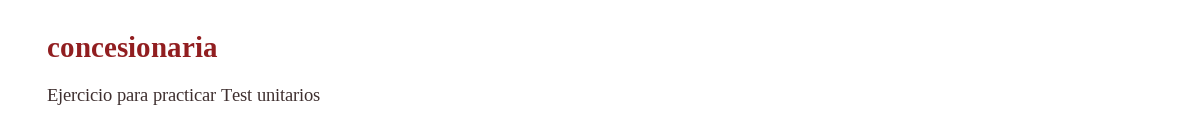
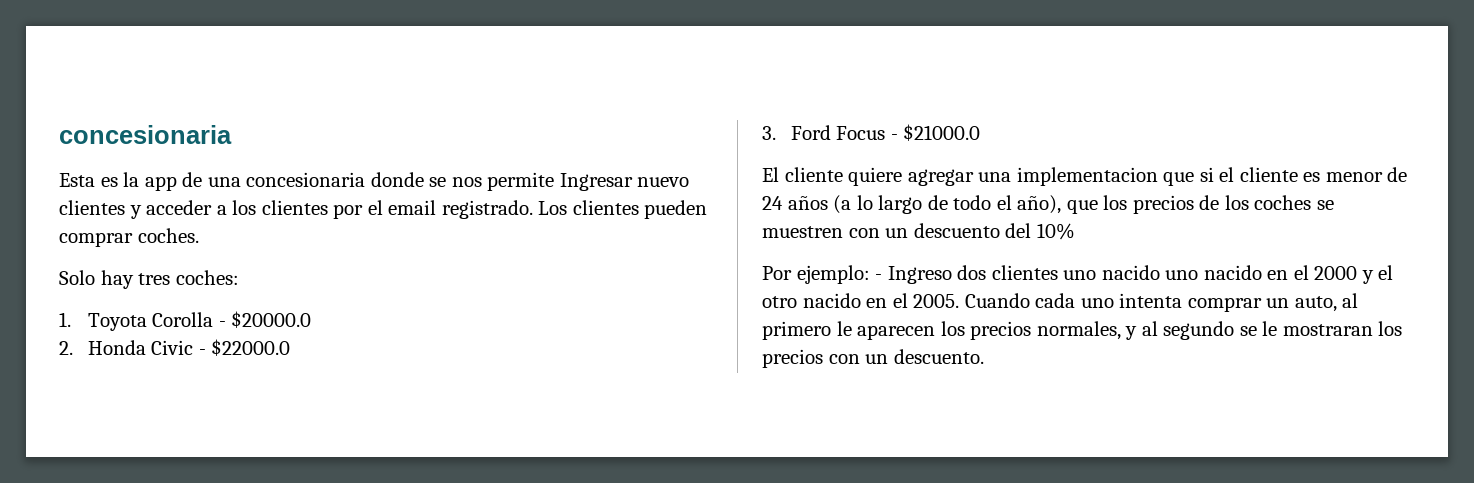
- Ejercicio para practicar Test unitarios
+ Esta es la app de una concesionaria donde se nos permite Ingresar nuevo clientes y acceder a los clientes por el email registrado. Los clientes pueden comprar coches.
+ Solo hay tres coches:
+ 1. Toyota Corolla - $20000.0
+ 2. Honda Civic - $22000.0
+ 3. Ford Focus - $21000.0
+ El cliente quiere agregar una implementacion que si el cliente es menor de 24 años (a lo largo de todo el año), que los precios de los coches se muestren con un descuento del 10%
+ Por ejemplo: - Ingreso dos clientes uno nacido uno nacido en el 2000 y el otro nacido en el 2005. Cuando cada uno intenta comprar un auto, al primero le aparecen los precios normales, y al segundo se le mostraran los precios con un descuento.

